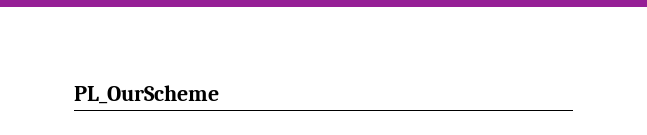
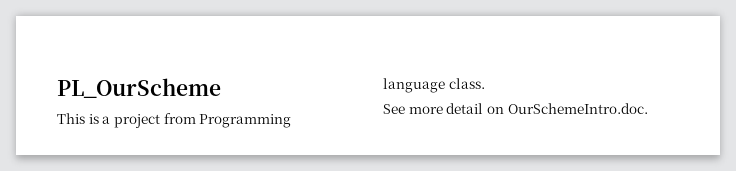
+ This is a project from Programming language class.
+ See more detail on OurSchemeIntro.doc.

